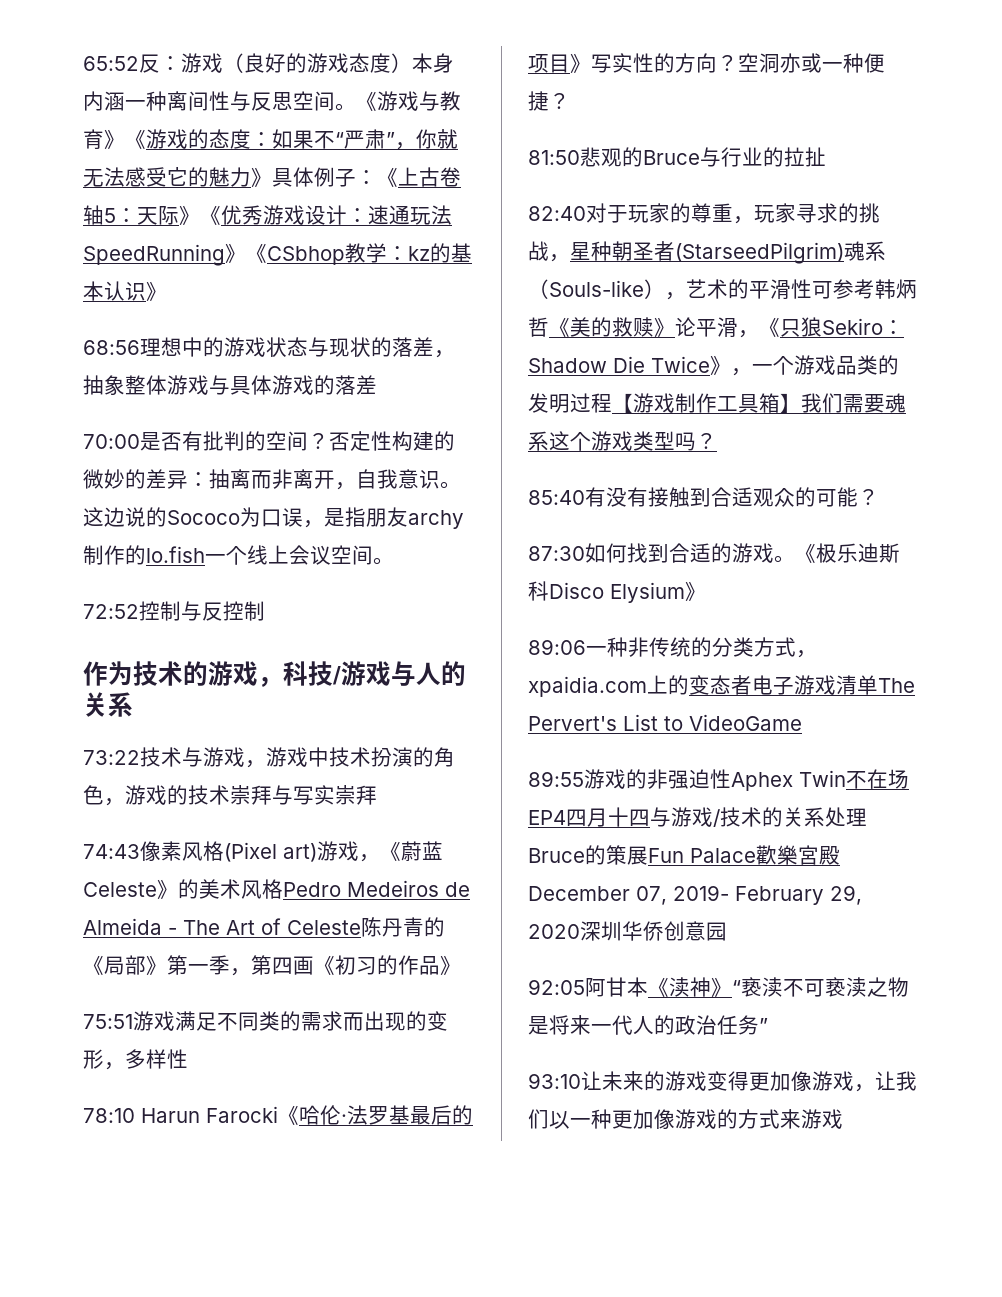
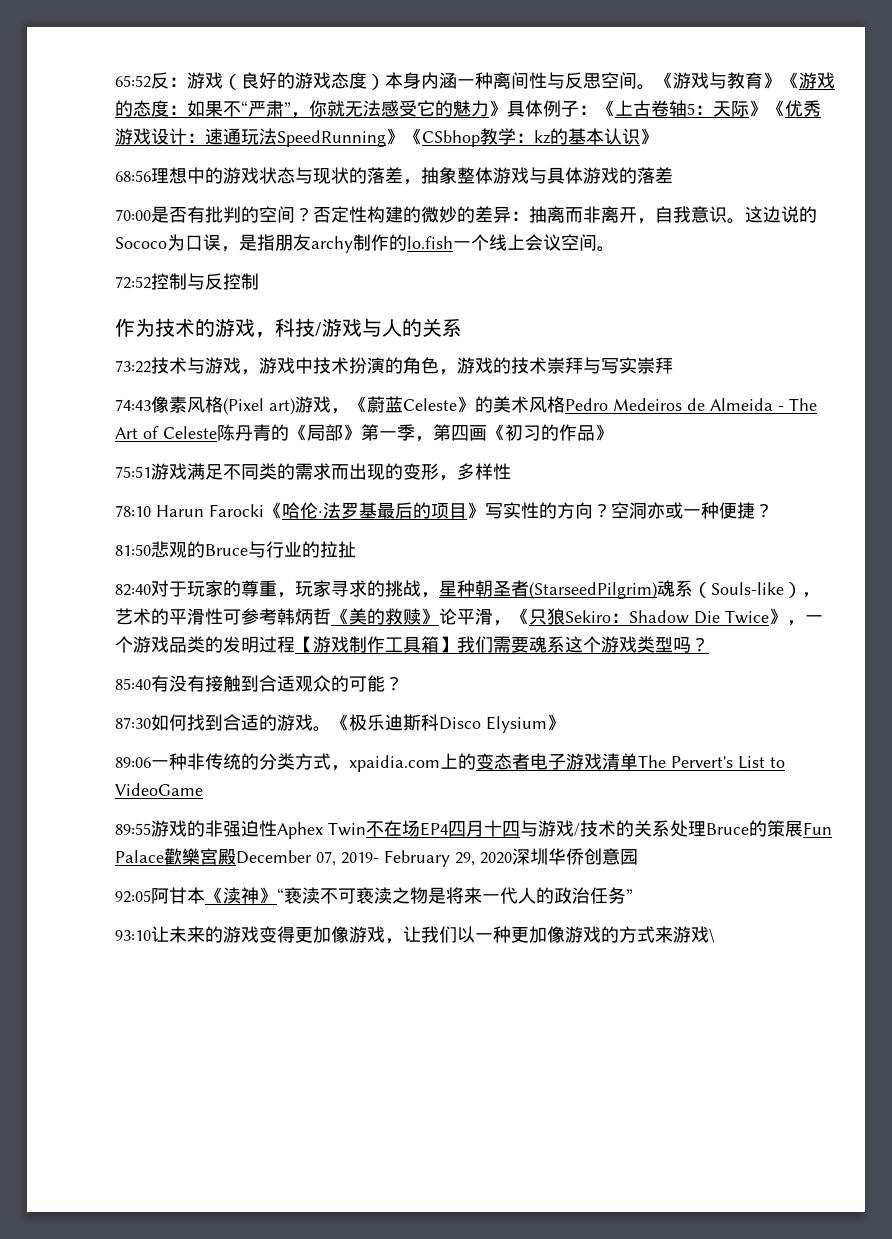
- 93:10让未来的游戏变得更加像游戏，让我们以一种更加像游戏的方式来游戏
+ 93:10让未来的游戏变得更加像游戏，让我们以一种更加像游戏的方式来游戏\

